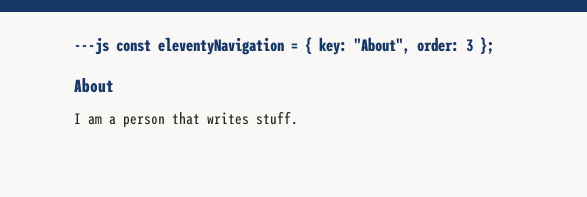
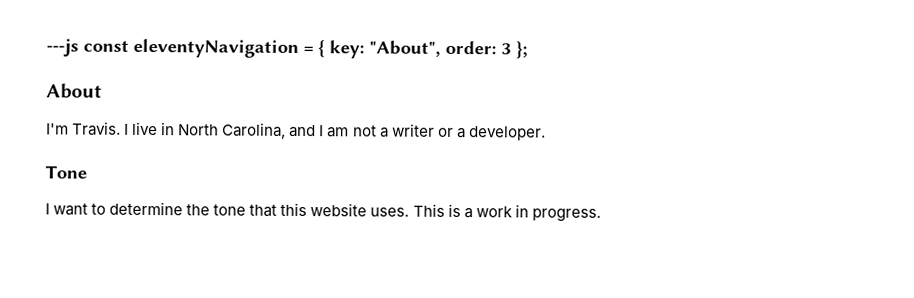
- I am a person that writes stuff.
+ I'm Travis. I live in North Carolina, and I am not a writer or a developer.
+ Tone
+ I want to determine the tone that this website uses. This is a work in progress.

